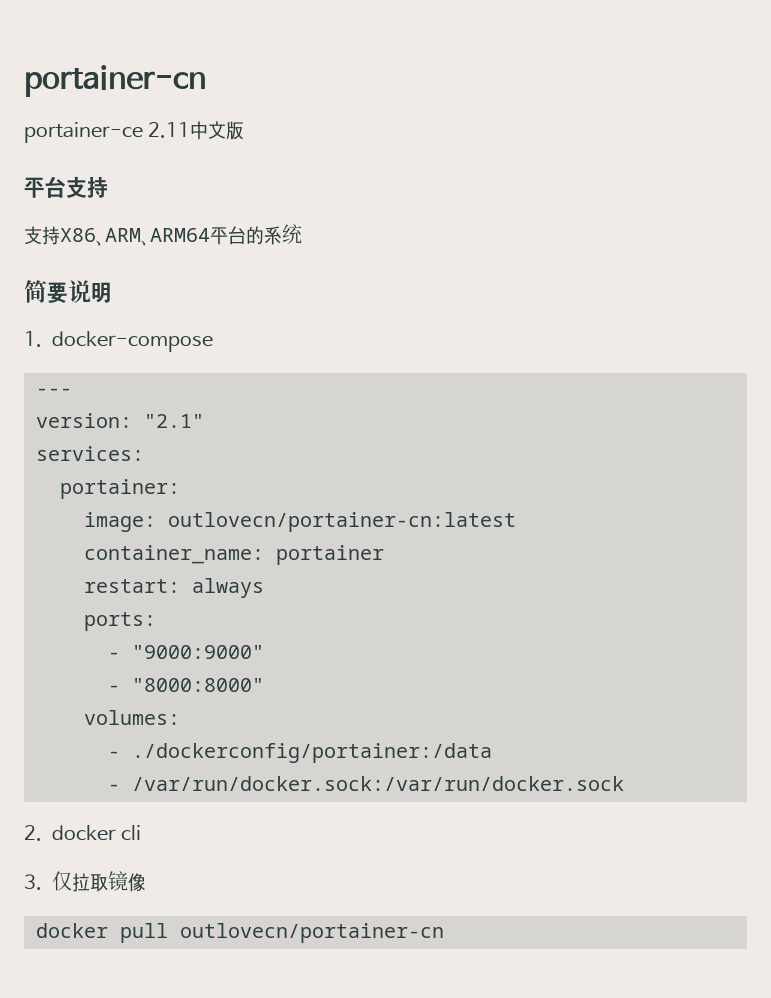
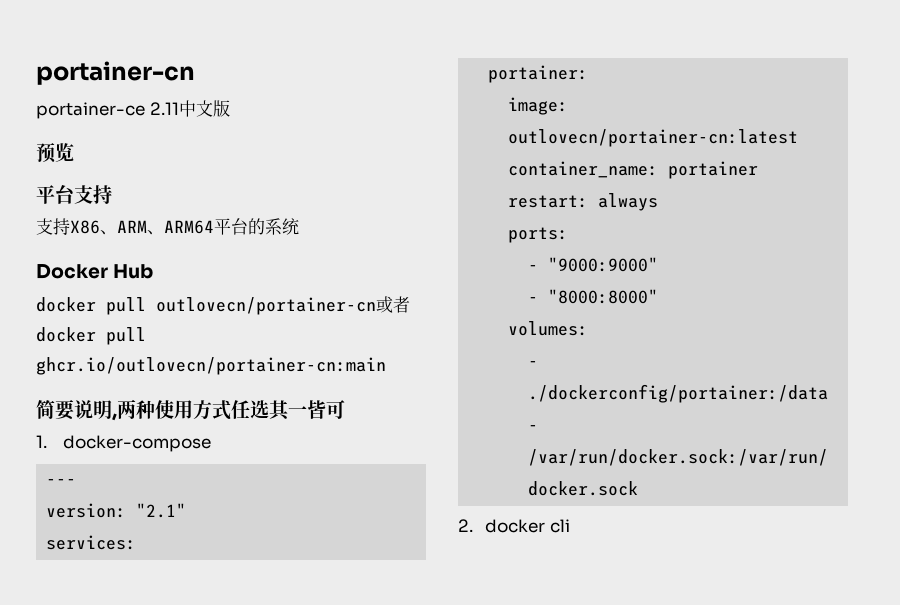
+ 预览
- 简要说明
+ Docker Hub
+ docker pull outlovecn/portainer-cn或者docker pull ghcr.io/outlovecn/portainer-cn:main
+ 简要说明,两种使用方式任选其一皆可
- 3.仅拉取镜像
- docker pull outlovecn/portainer-cn

